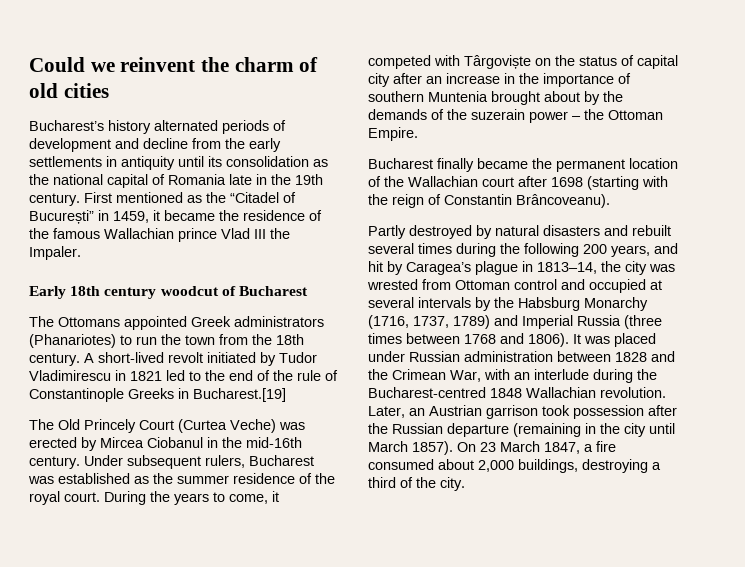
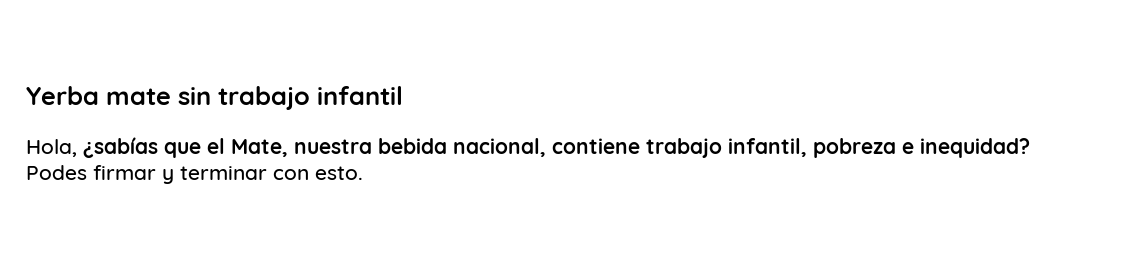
- Could we reinvent the charm of old cities
- Bucharest’s history alternated periods of development and decline from the early settlements in antiquity until its consolidation as the national capital of Romania late in the 19th century. First mentioned as the “Citadel of București” in 1459, it became the residence of the famous Wallachian prince Vlad III the Impaler.
- Early 18th century woodcut of Bucharest
- The Ottomans appointed Greek administrators (Phanariotes) to run the town from the 18th century. A short-lived revolt initiated by Tudor Vladimirescu in 1821 led to the end of the rule of Constantinople Greeks in Bucharest.[19]
- The Old Princely Court (Curtea Veche) was erected by Mircea Ciobanul in the mid-16th century. Under subsequent rulers, Bucharest was established as the summer residence of the royal court. During the years to come, it competed with Târgoviște on the status of capital city after an increase in the importance of southern Muntenia brought about by the demands of the suzerain power – the Ottoman Empire.
- Bucharest finally became the permanent location of the Wallachian court after 1698 (starting with the reign of Constantin Brâncoveanu).
- Partly destroyed by natural disasters and rebuilt several times during the following 200 years, and hit by Caragea’s plague in 1813–14, the city was wrested from Ottoman control and occupied at several intervals by the Habsburg Monarchy (1716, 1737, 1789) and Imperial Russia (three times between 1768 and 1806). It was placed under Russian administration between 1828 and the Crimean War, with an interlude during the Bucharest-centred 1848 Wallachian revolution. Later, an Austrian garrison took possession after the Russian departure (remaining in the city until March 1857). On 23 March 1847, a fire consumed about 2,000 buildings, destroying a third of the city.
+ Yerba mate sin trabajo infantil
+ Hola, ¿sabías que el Mate, nuestra bebida nacional, contiene trabajo infantil, pobreza e inequidad? Podes firmar y terminar con esto.

